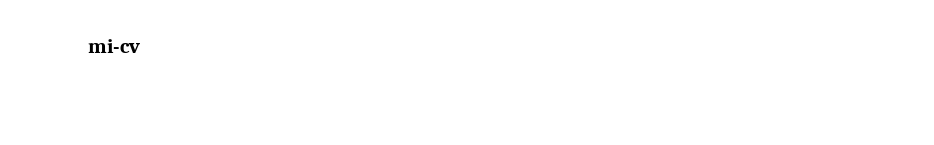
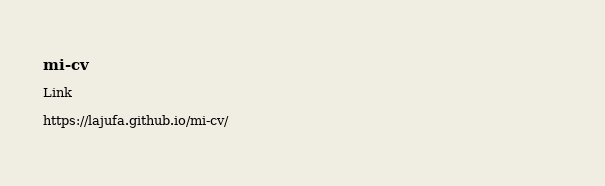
+ Link
+ https://lajufa.github.io/mi-cv/

